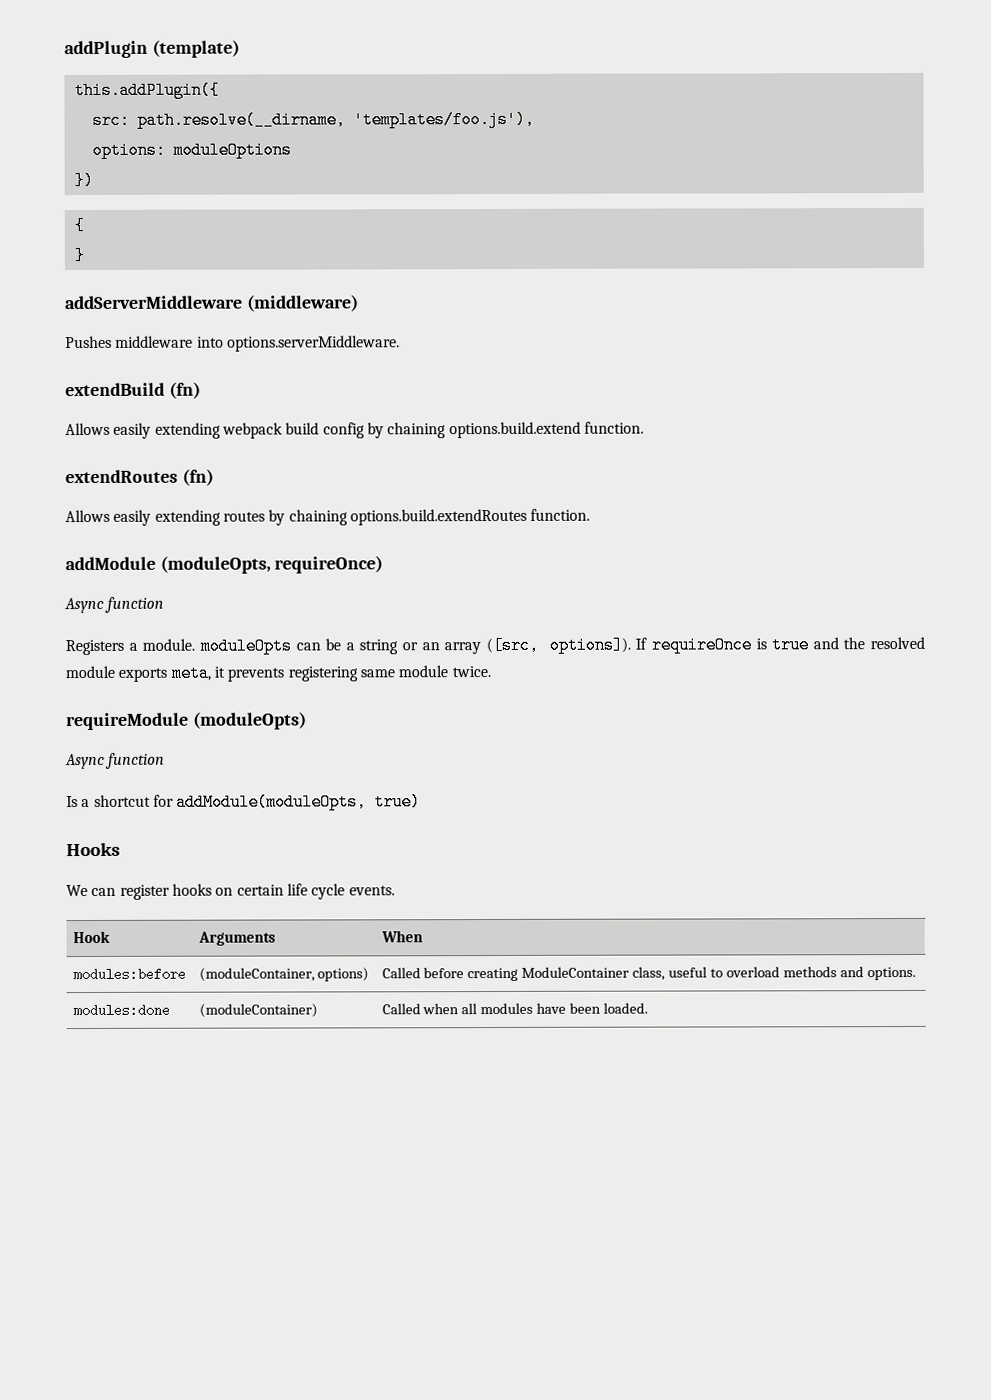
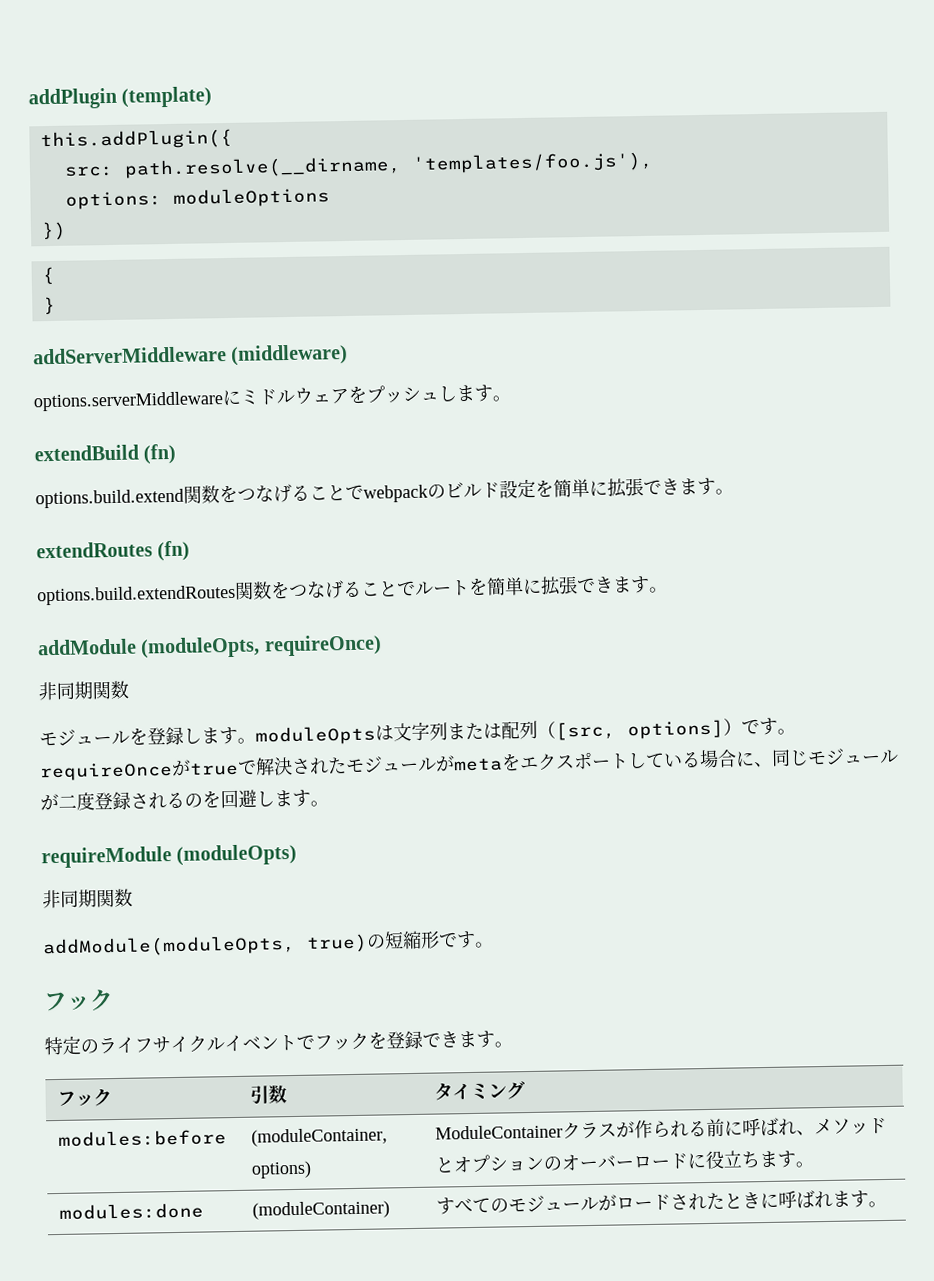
- Pushes middleware into options.serverMiddleware.
+ options.serverMiddlewareにミドルウェアをプッシュします。
  extendBuild (fn)
- Allows easily extending webpack build config by chaining options.build.extend function.
+ options.build.extend関数をつなげることでwebpackのビルド設定を簡単に拡張できます。
  extendRoutes (fn)
- Allows easily extending routes by chaining options.build.extendRoutes function.
+ options.build.extendRoutes関数をつなげることでルートを簡単に拡張できます。
  addModule (moduleOpts, requireOnce)
- Async function
- Registers a module. moduleOpts can be a string or an array ([src, options]). If requireOnce is true and the resolved module exports meta, it prevents registering same module twice.
+ 非同期関数
+ モジュールを登録します。moduleOptsは文字列または配列（[src, options]）です。requireOnceがtrueで解決されたモジュールがmetaをエクスポートしている場合に、同じモジュールが二度登録されるのを回避します。
  requireModule (moduleOpts)
- Async function
- Is a shortcut for addModule(moduleOpts, true)
- Hooks
- We can register hooks on certain life cycle events.
- Hook | Arguments | When
- modules:before | (moduleContainer, options) | Called before creating ModuleContainer class, useful to overload methods and options.
- modules:done | (moduleContainer) | Called when all modules have been loaded.
+ 非同期関数
+ addModule(moduleOpts, true)の短縮形です。
+ フック
+ 特定のライフサイクルイベントでフックを登録できます。
+ フック | 引数 | タイミング
+ modules:before | (moduleContainer, options) | ModuleContainerクラスが作られる前に呼ばれ、メソッドとオプションのオーバーロードに役立ちます。
+ modules:done | (moduleContainer) | すべてのモジュールがロードされたときに呼ばれます。

